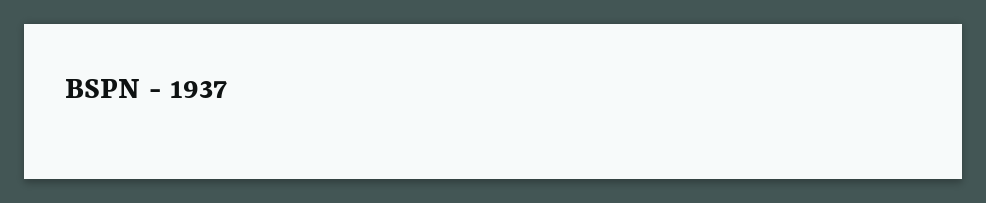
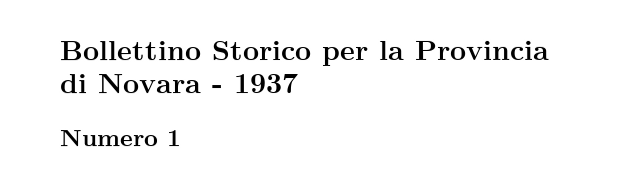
- BSPN - 1937
+ Bollettino Storico per la Provincia di Novara - 1937
+ Numero 1

